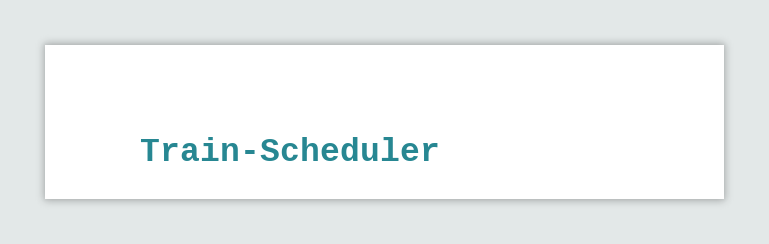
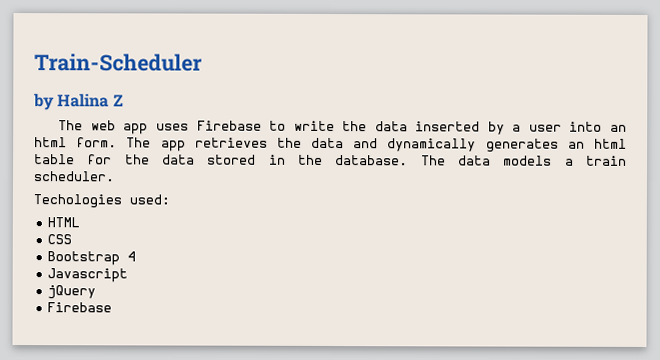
+ by Halina Z
+ The web app uses Firebase to write the data inserted by a user into an html form. The app retrieves the data and dynamically generates an html table for the data stored in the database. The data models a train scheduler.
+ Techologies used:
+ HTML
+ CSS
+ Bootstrap 4
+ Javascript
+ jQuery
+ Firebase

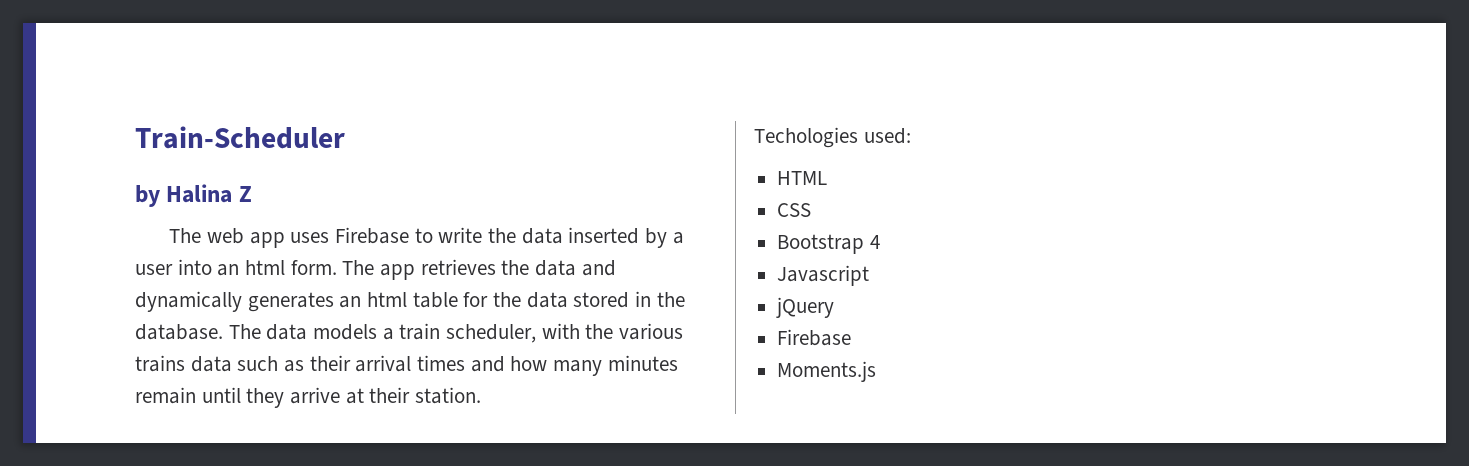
- The data models a train scheduler.
+ The data models a train scheduler, with the various trains data such as their arrival times and how many minutes remain until they arrive at their station.
+ Moments.js

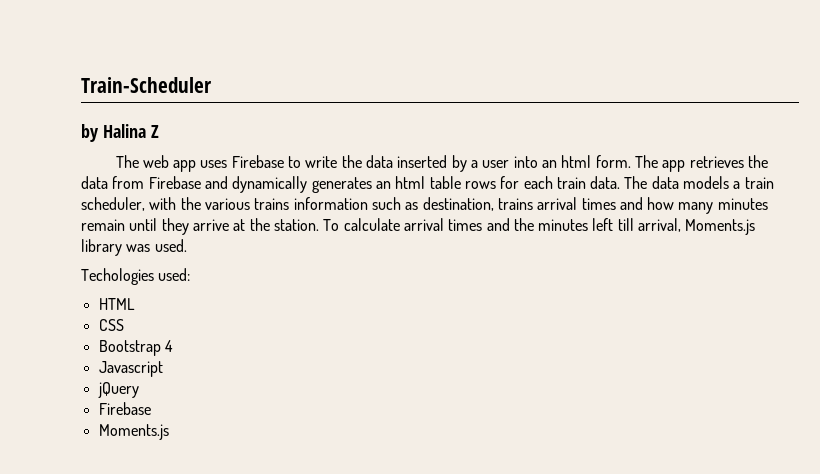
- The app retrieves the data and dynamically generates an html table for the data stored in the database.
+ The app retrieves the data from Firebase and dynamically generates an html table rows for each train data.
- The data models a train scheduler, with the various trains data such as their arrival times and how many minutes remain until they arrive at their station.
+ The data models a train scheduler, with the various trains information such as destination, trains arrival times and how many minutes remain until they arrive at the station. To calculate arrival times and the minutes left till arrival, Moments.js library was used.

